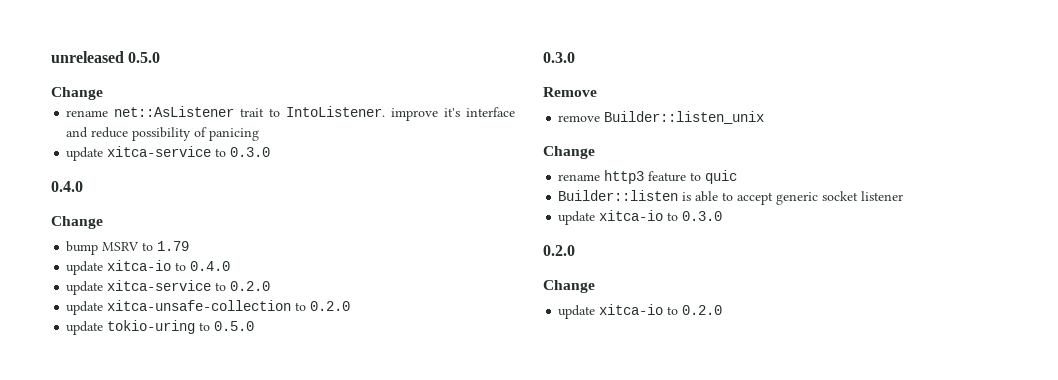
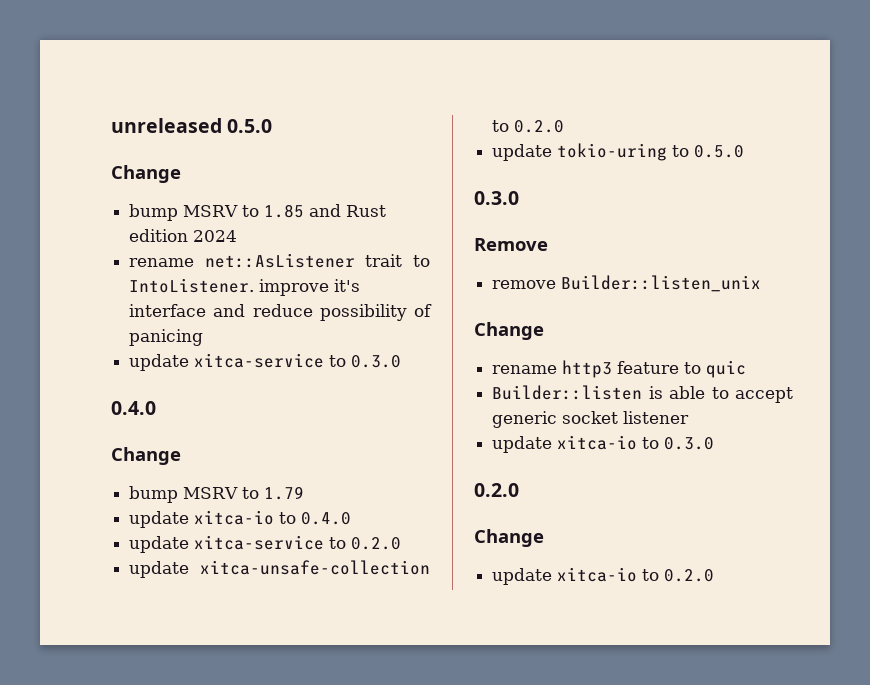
+ bump MSRV to 1.85 and Rust edition 2024

